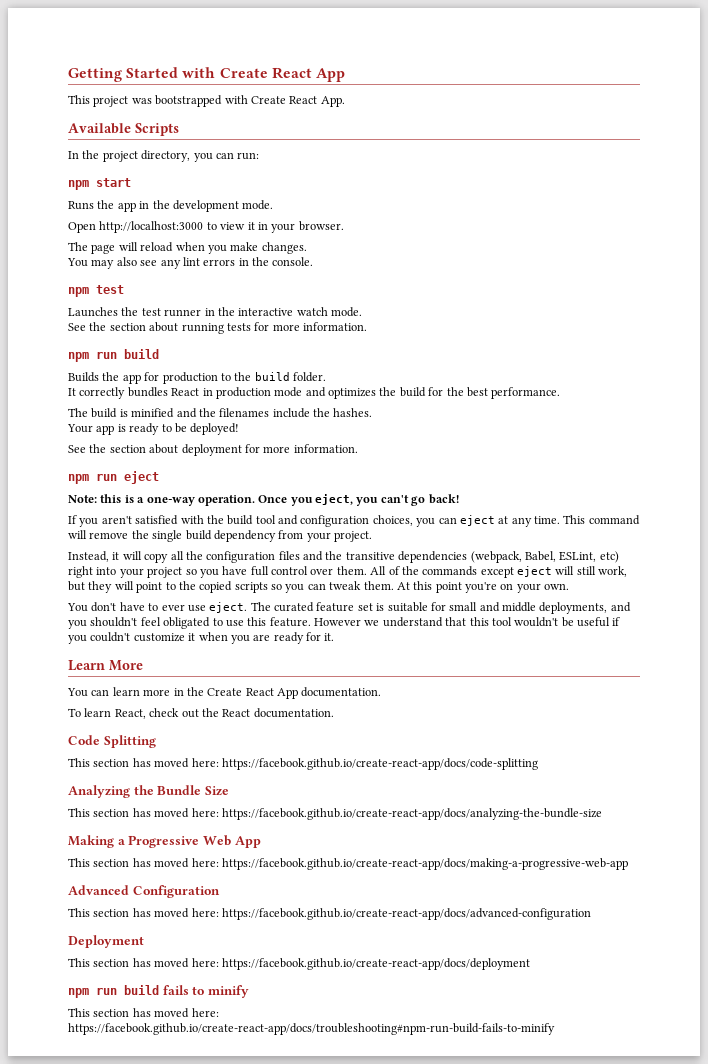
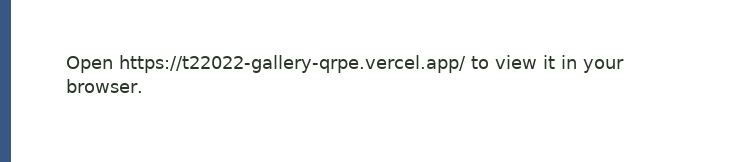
- Getting Started with Create React App
- This project was bootstrapped with Create React App.
- Available Scripts
- In the project directory, you can run:
- npm start
- Runs the app in the development mode.
- Open http://localhost:3000 to view it in your browser.
+ Open https://t22022-gallery-qrpe.vercel.app/ to view it in your browser.
- The page will reload when you make changes.
- You may also see any lint errors in the console.
- npm test
- Launches the test runner in the interactive watch mode.
- See the section about running tests for more information.
- npm run build
- Builds the app for production to the build folder.
- It correctly bundles React in production mode and optimizes the build for the best performance.
- The build is minified and the filenames include the hashes.
- Your app is ready to be deployed!
- See the section about deployment for more information.
- npm run eject
- Note: this is a one-way operation. Once you eject, you can't go back!
- If you aren't satisfied with the build tool and configuration choices, you can eject at any time. This command will remove the single build dependency from your project.
- Instead, it will copy all the configuration files and the transitive dependencies (webpack, Babel, ESLint, etc) right into your project so you have full control over them. All of the commands except eject will still work, but they will point to the copied scripts so you can tweak them. At this point you're on your own.
- You don't have to ever use eject. The curated feature set is suitable for small and middle deployments, and you shouldn't feel obligated to use this feature. However we understand that this tool wouldn't be useful if you couldn't customize it when you are ready for it.
- Learn More
- You can learn more in the Create React App documentation.
- To learn React, check out the React documentation.
- Code Splitting
- This section has moved here: https://facebook.github.io/create-react-app/docs/code-splitting
- Analyzing the Bundle Size
- This section has moved here: https://facebook.github.io/create-react-app/docs/analyzing-the-bundle-size
- Making a Progressive Web App
- This section has moved here: https://facebook.github.io/create-react-app/docs/making-a-progressive-web-app
- Advanced Configuration
- This section has moved here: https://facebook.github.io/create-react-app/docs/advanced-configuration
- Deployment
- This section has moved here: https://facebook.github.io/create-react-app/docs/deployment
- npm run build fails to minify
- This section has moved here: https://facebook.github.io/create-react-app/docs/troubleshooting#npm-run-build-fails-to-minify

